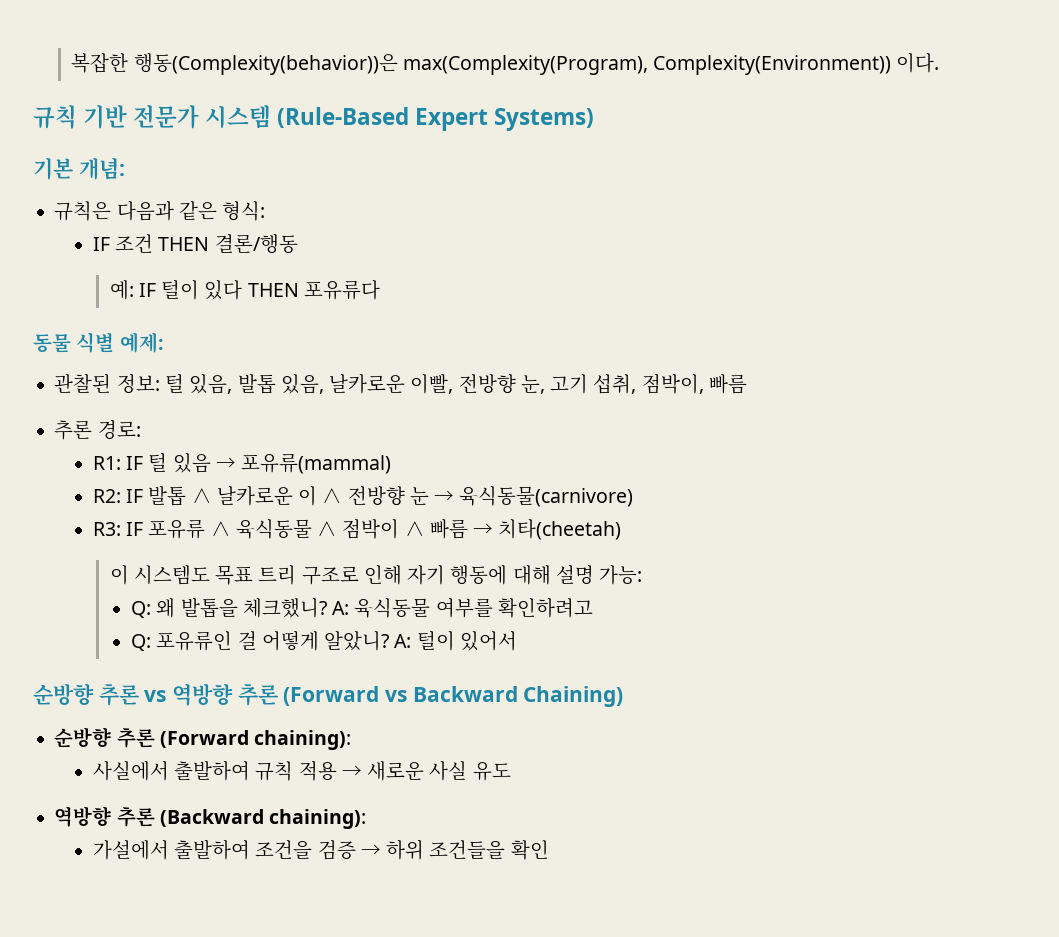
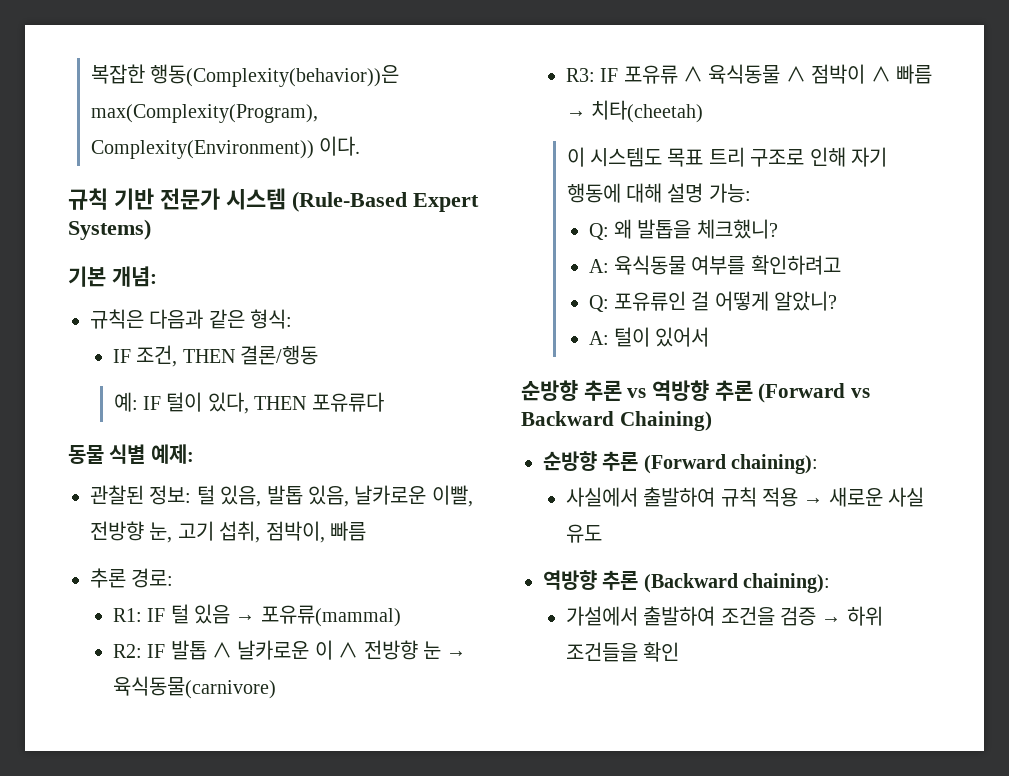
- IF 조건 THEN 결론/행동
+ IF 조건, THEN 결론/행동
- 예: IF 털이 있다 THEN 포유류다
+ 예: IF 털이 있다, THEN 포유류다
- Q: 왜 발톱을 체크했니? A: 육식동물 여부를 확인하려고
+ Q: 왜 발톱을 체크했니?
+ A: 육식동물 여부를 확인하려고
- Q: 포유류인 걸 어떻게 알았니? A: 털이 있어서
+ Q: 포유류인 걸 어떻게 알았니?
+ A: 털이 있어서

